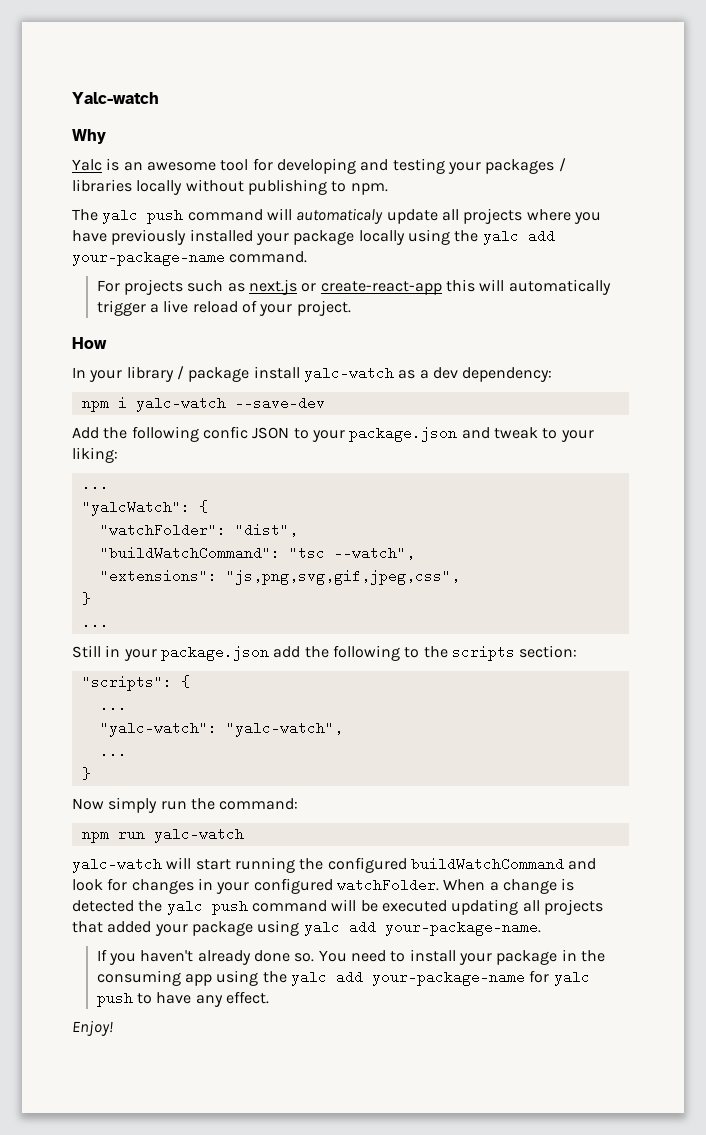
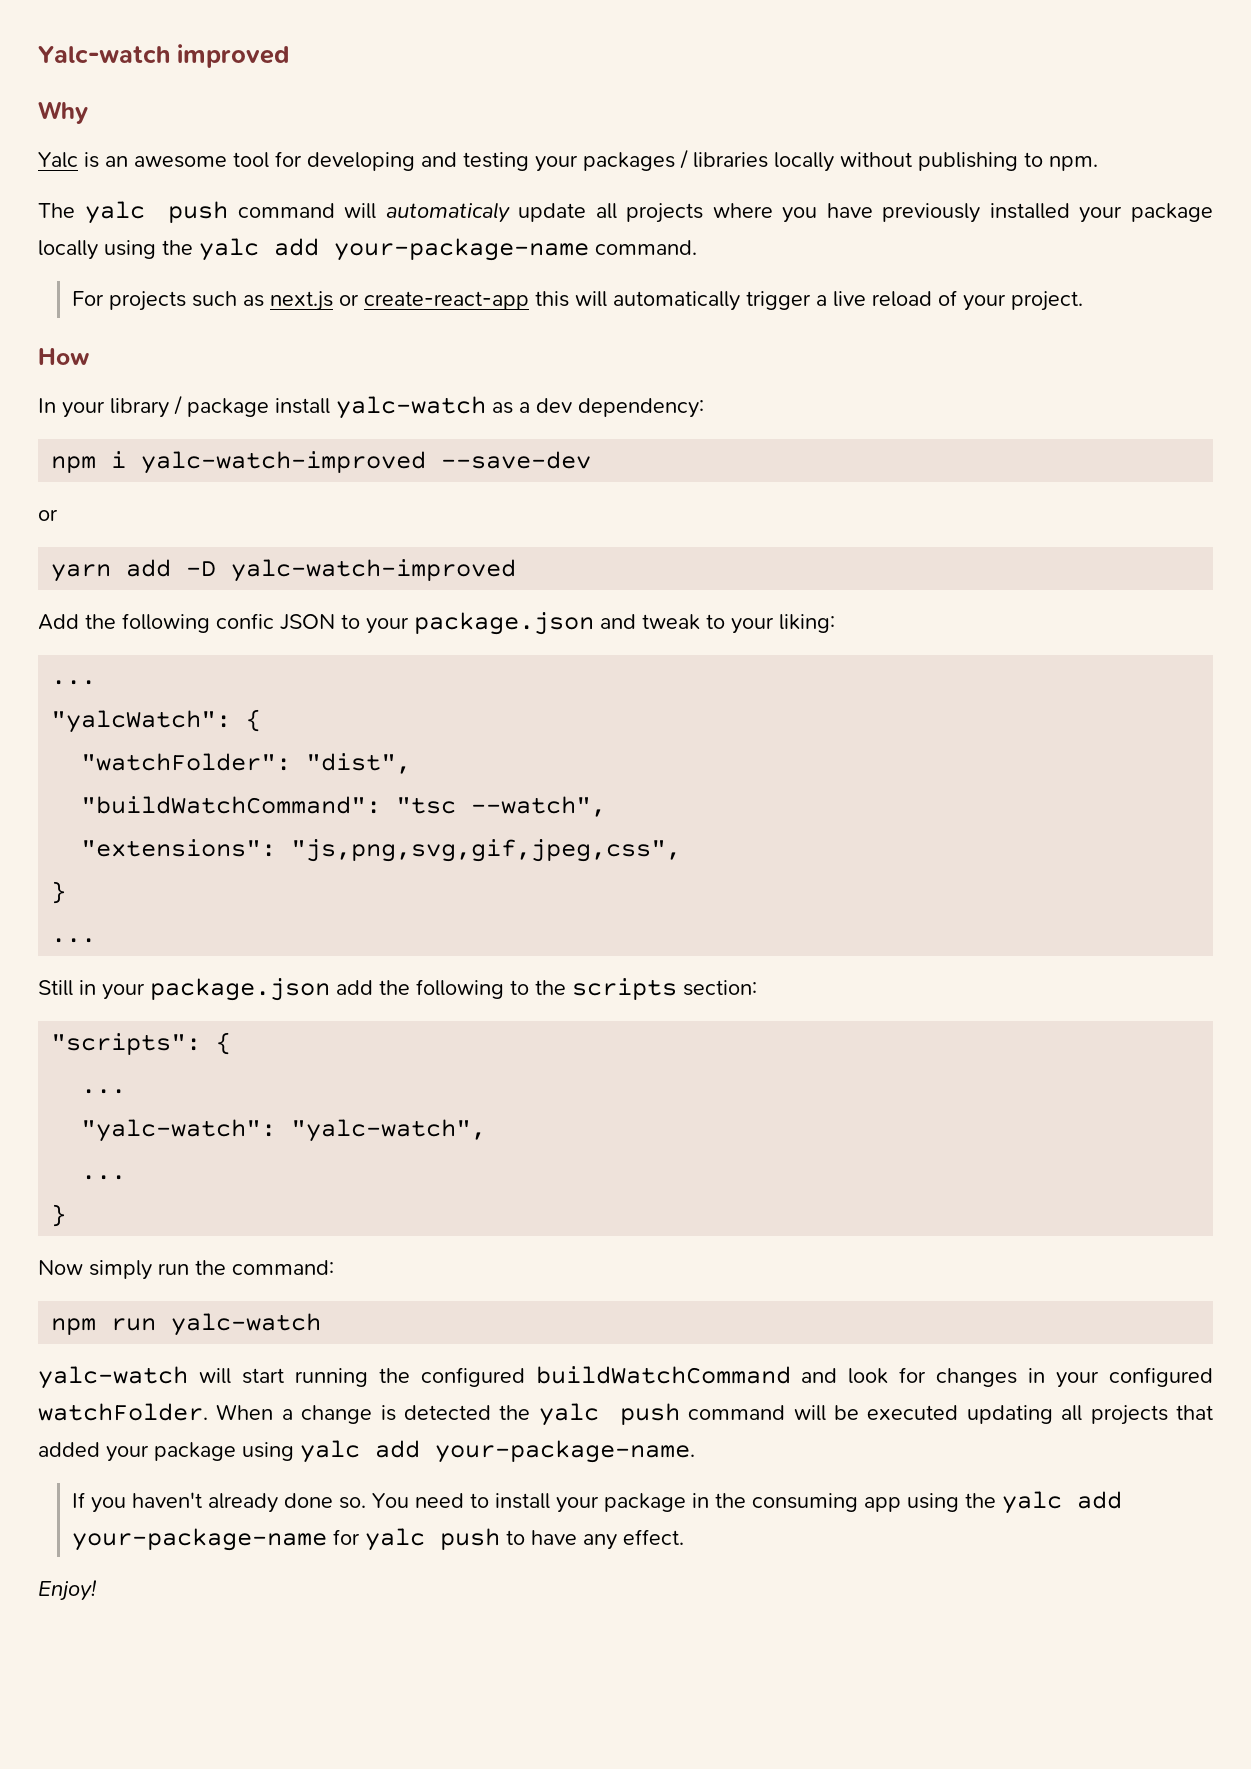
- Yalc-watch
+ Yalc-watch improved
- npm i yalc-watch --save-dev
+ npm i yalc-watch-improved --save-dev
+ or
+ yarn add -D yalc-watch-improved

